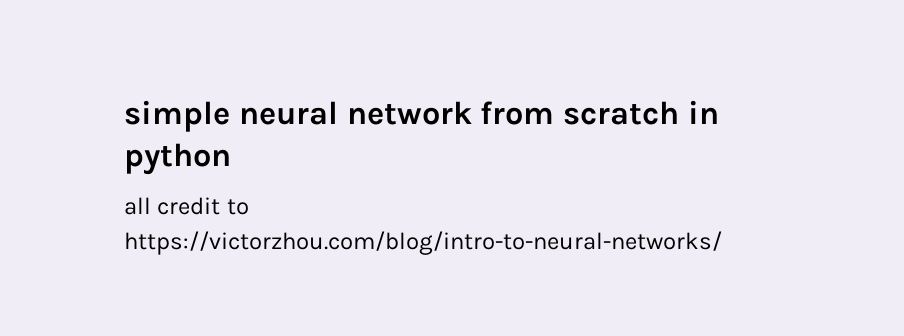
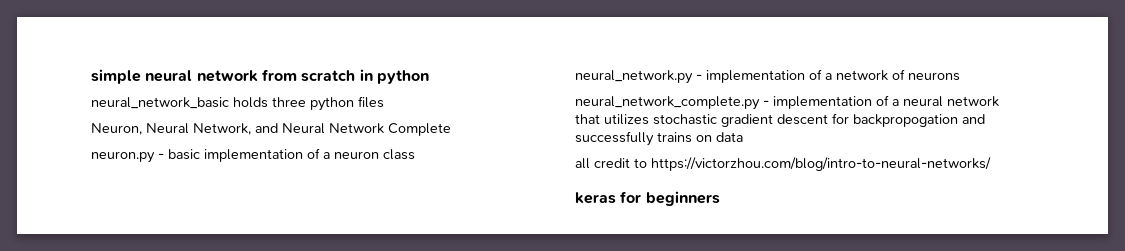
+ neural_network_basic holds three python files
+ Neuron, Neural Network, and Neural Network Complete
+ neuron.py - basic implementation of a neuron class
+ neural_network.py - implementation of a network of neurons
+ neural_network_complete.py - implementation of a neural network
+ that utilizes stochastic gradient descent for backpropogation and successfully trains on data
+ keras for beginners

